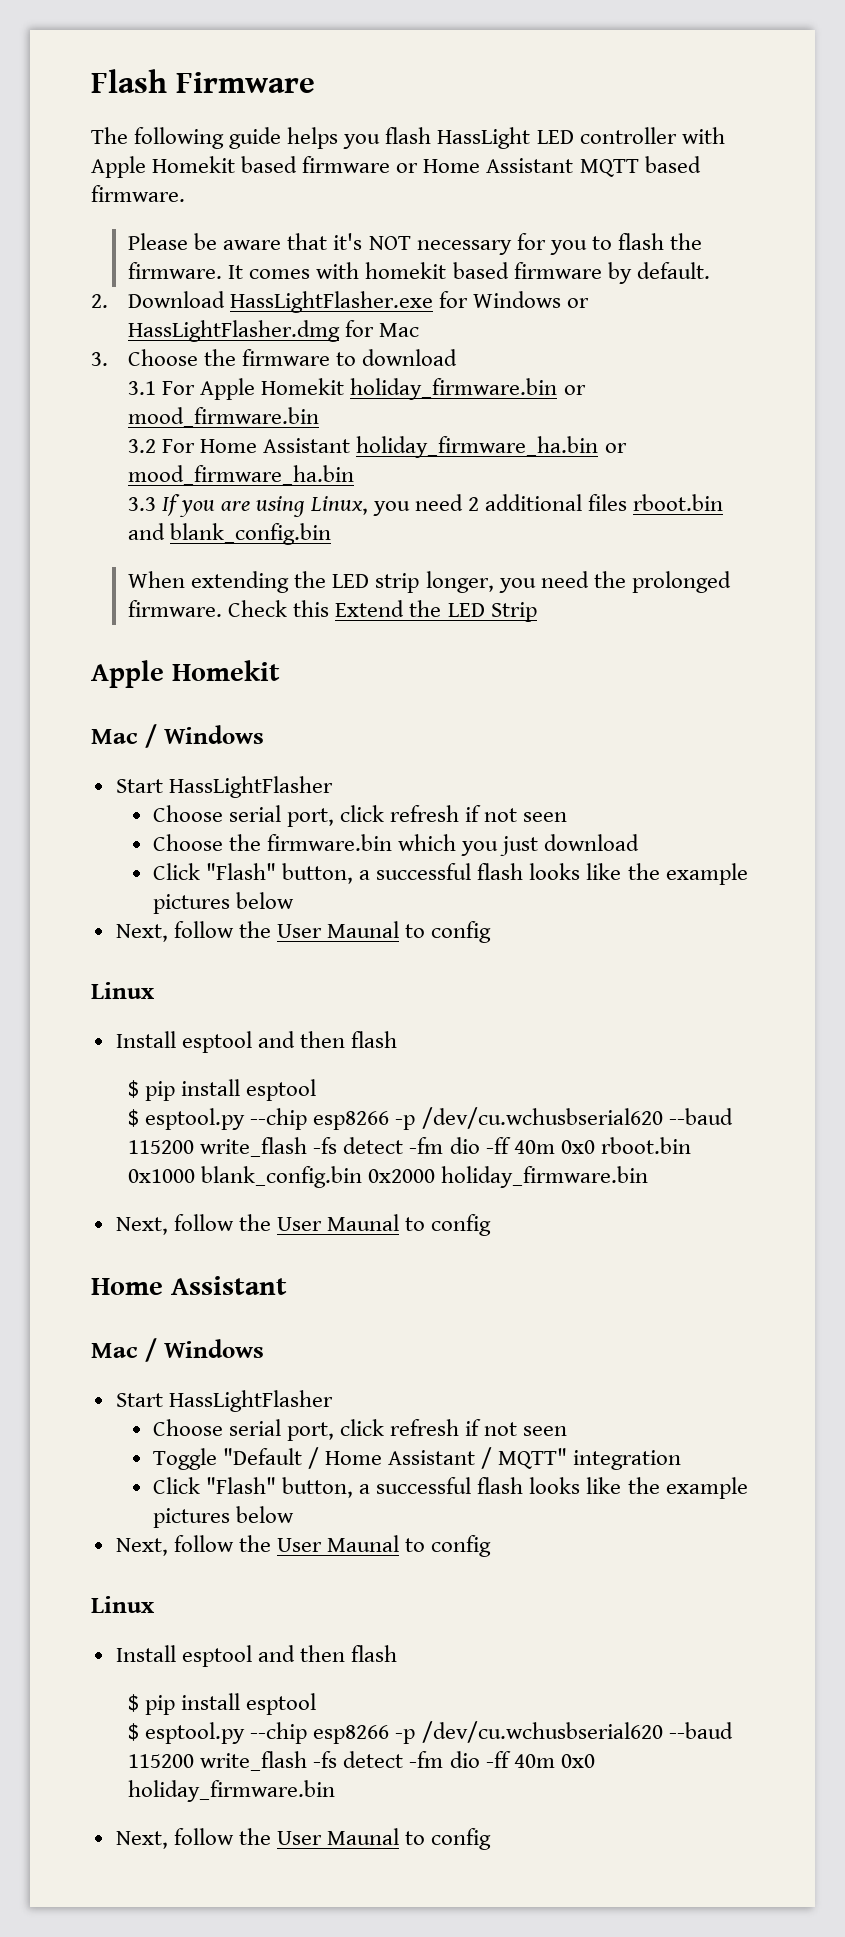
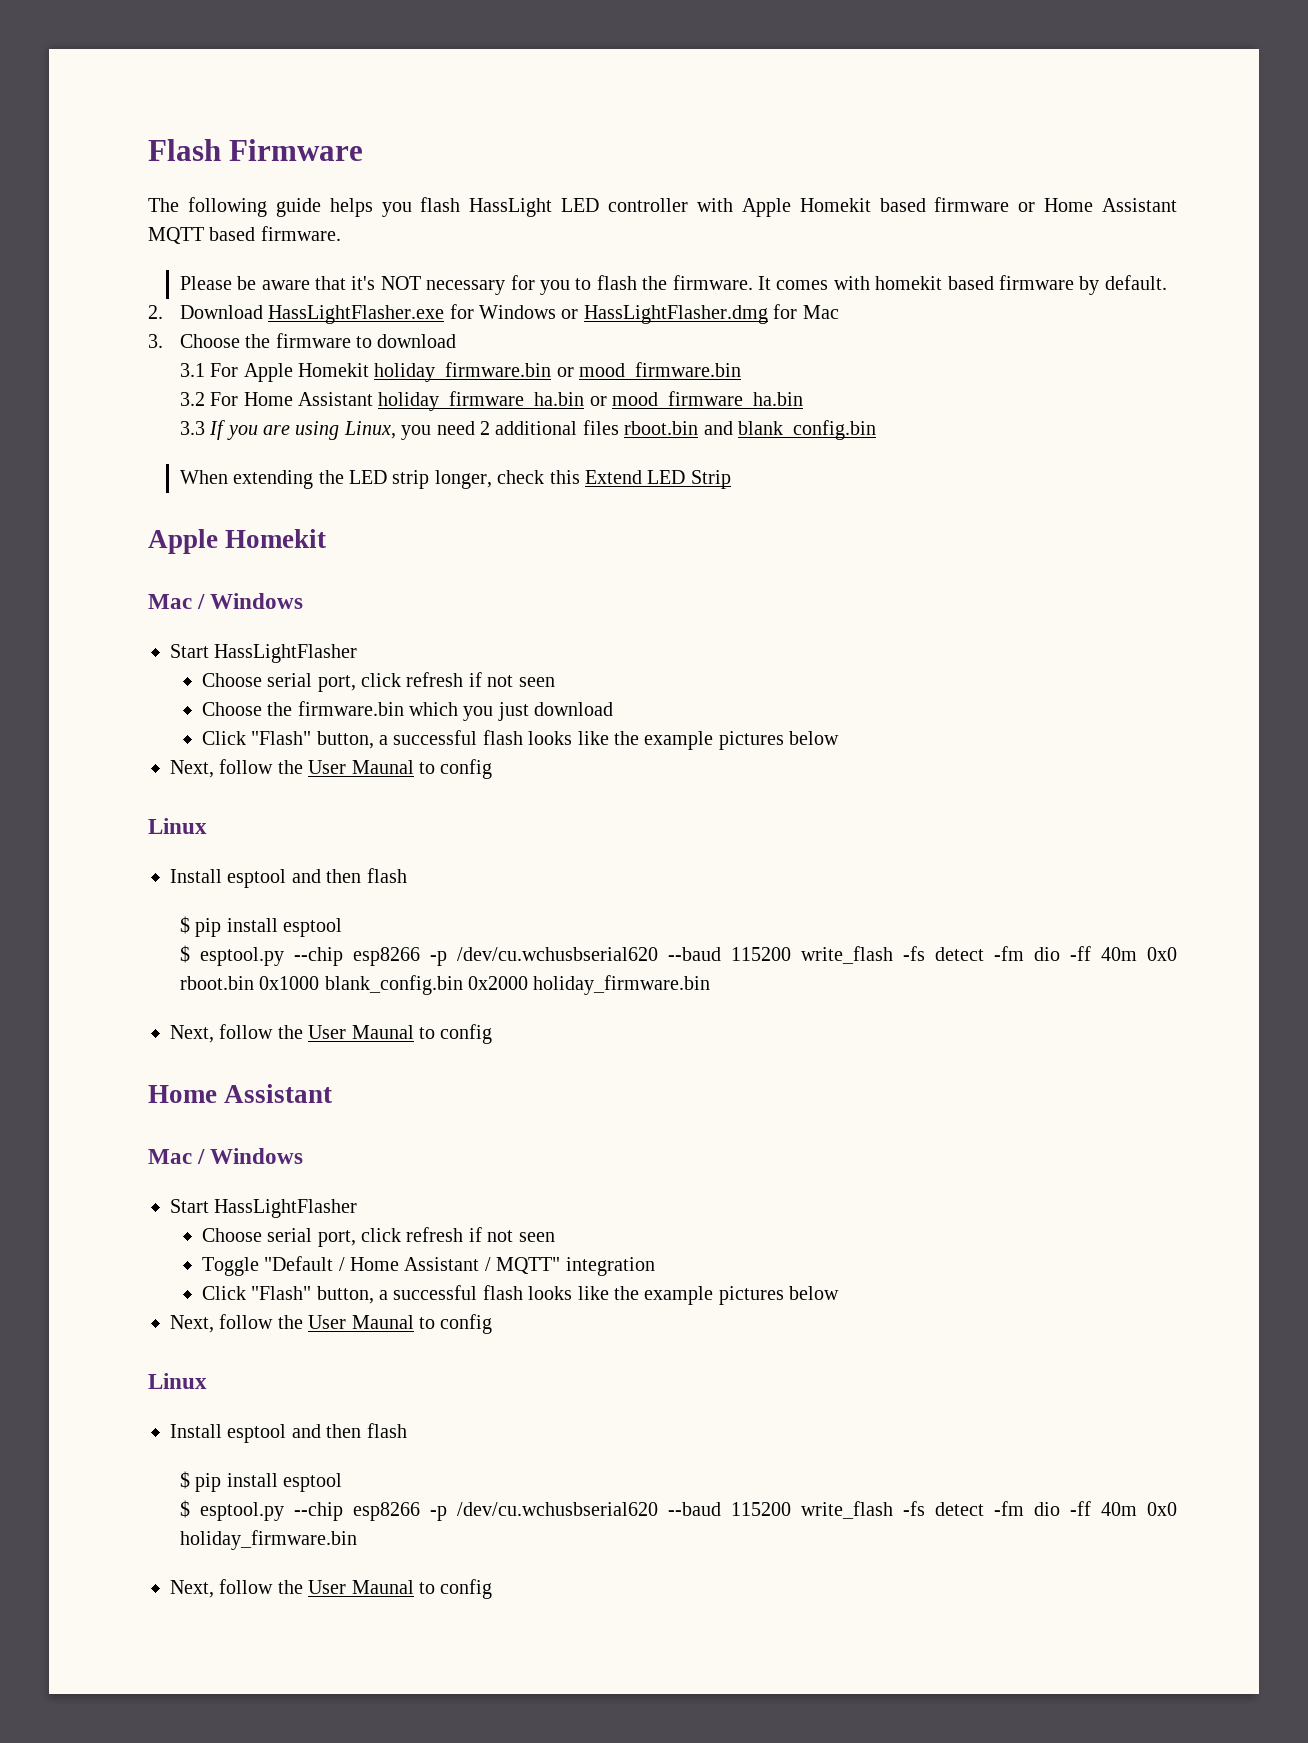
- When extending the LED strip longer, you need the prolonged firmware. Check this Extend the LED Strip
+ When extending the LED strip longer, check this Extend LED Strip

